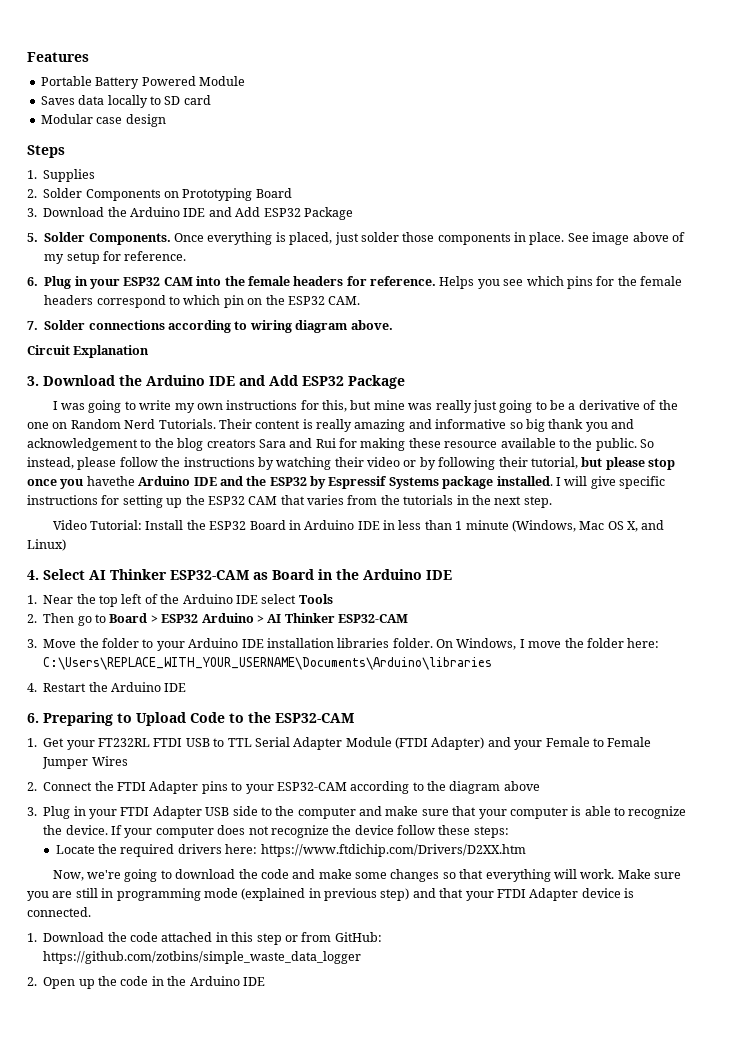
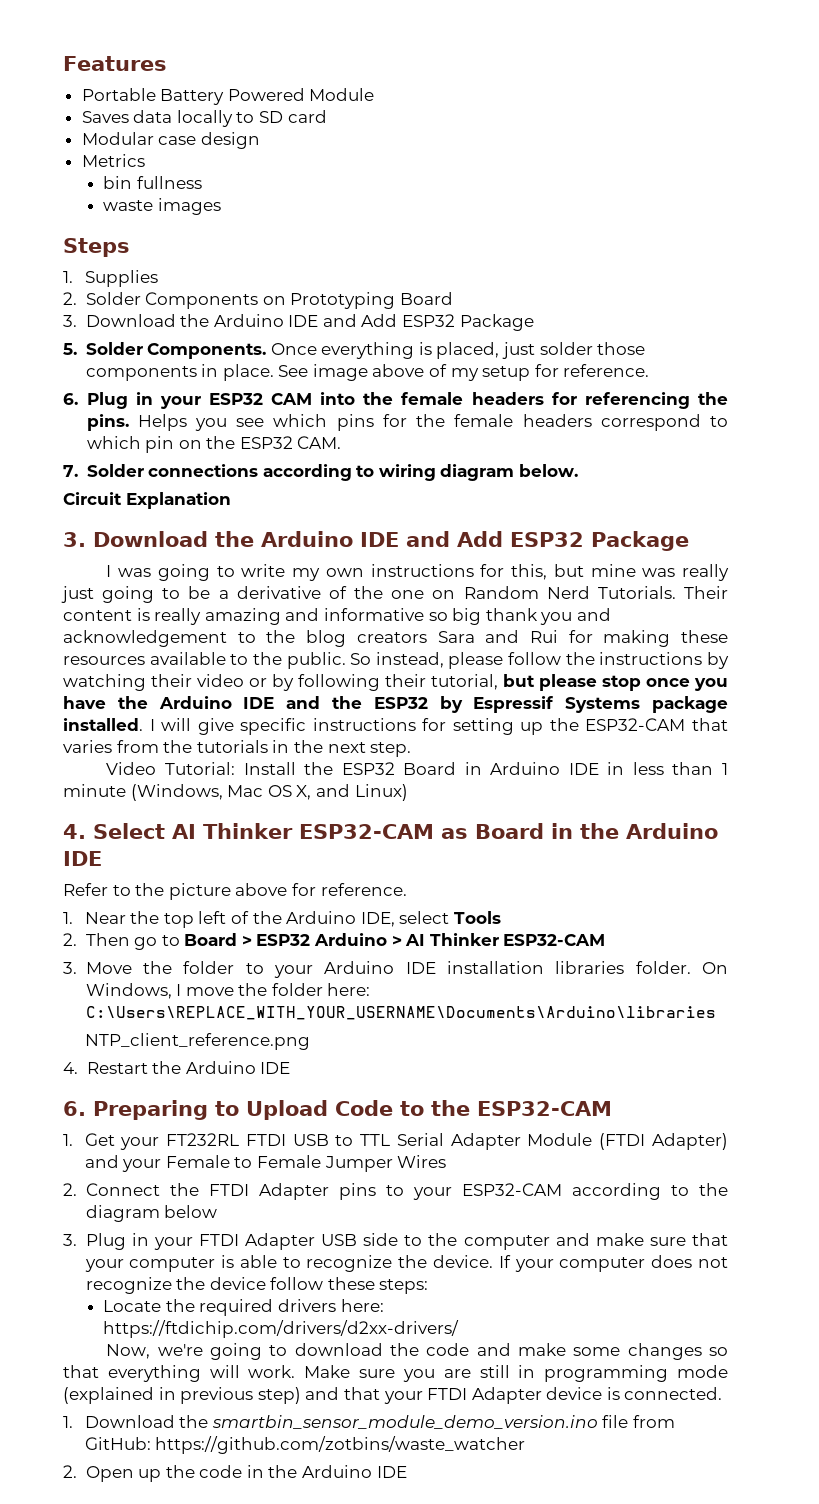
+ Metrics
+ bin fullness
+ waste images
- 6. Plug in your ESP32 CAM into the female headers for reference.
+ 6. Plug in your ESP32 CAM into the female headers for referencing the pins.
- 7. Solder connections according to wiring diagram above.
+ 7. Solder connections according to wiring diagram below.
- Their content is really amazing and informative so big thank you and acknowledgement to the blog creators Sara and Rui for making these resource available to the public.
+ Their content is really amazing and informative so big thank you and acknowledgement to the blog creators Sara and Rui for making these resources available to the public.
- So instead, please follow the instructions by watching their video or by following their tutorial, but please stop once you havethe Arduino IDE and the ESP32 by Espressif Systems package installed.
+ So instead, please follow the instructions by watching their video or by following their tutorial, but please stop once you have the Arduino IDE and the ESP32 by Espressif Systems package installed.
- I will give specific instructions for setting up the ESP32 CAM that varies from the tutorials in the next step.
+ I will give specific instructions for setting up the ESP32-CAM that varies from the tutorials in the next step.
+ Refer to the picture above for reference.
- 1. Near the top left of the Arduino IDE select Tools
+ 1. Near the top left of the Arduino IDE, select Tools
+ NTP_client_reference.png
- 2. Connect the FTDI Adapter pins to your ESP32-CAM according to the diagram above
+ 2. Connect the FTDI Adapter pins to your ESP32-CAM according to the diagram below
- Locate the required drivers here: https://www.ftdichip.com/Drivers/D2XX.htm
+ Locate the required drivers here: https://ftdichip.com/drivers/d2xx-drivers/
- 1. Download the code attached in this step or from GitHub: https://github.com/zotbins/simple_waste_data_logger
+ 1. Download the smartbin_sensor_module_demo_version.ino file from GitHub: https://github.com/zotbins/waste_watcher

